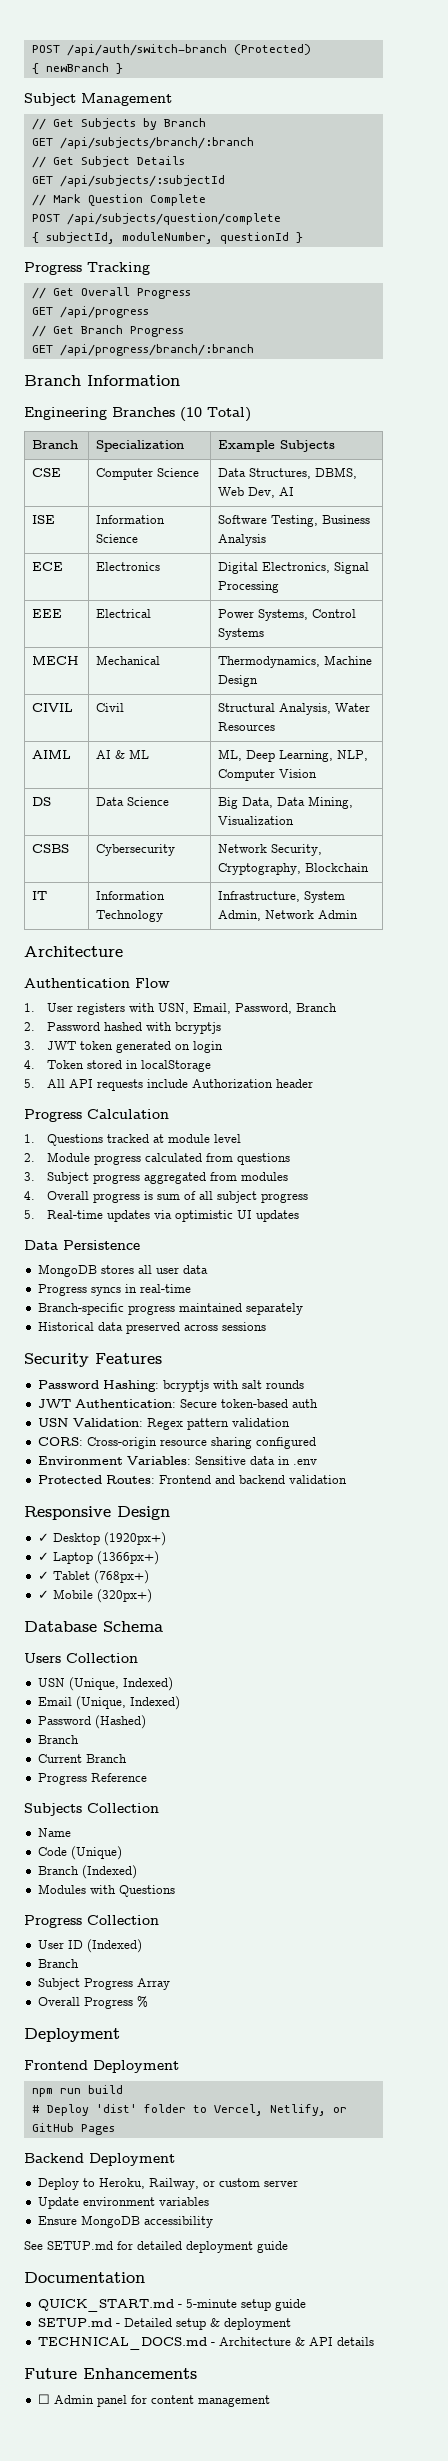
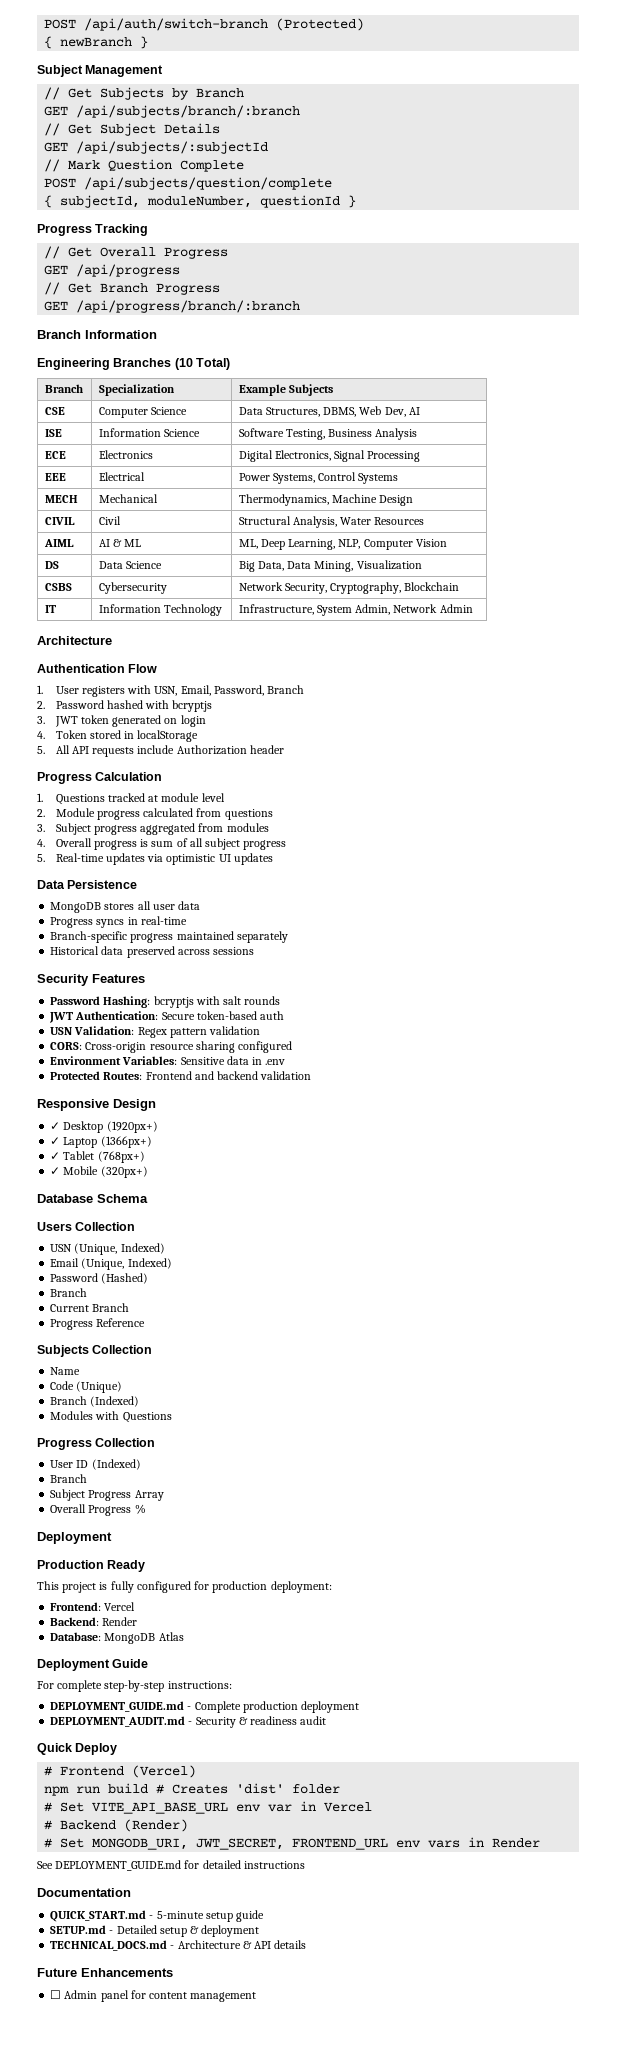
- Frontend Deployment
- npm run build
- # Deploy 'dist' folder to Vercel, Netlify, or GitHub Pages
- Backend Deployment
- Deploy to Heroku, Railway, or custom server
- Update environment variables
- Ensure MongoDB accessibility
+ Production Ready
+ This project is fully configured for production deployment:
+ Frontend: Vercel
+ Backend: Render
+ Database: MongoDB Atlas
+ Deployment Guide
+ For complete step-by-step instructions:
+ DEPLOYMENT_GUIDE.md - Complete production deployment
+ DEPLOYMENT_AUDIT.md - Security & readiness audit
+ Quick Deploy
+ # Frontend (Vercel)
+ npm run build # Creates 'dist' folder
+ # Set VITE_API_BASE_URL env var in Vercel
+ # Backend (Render)
+ # Set MONGODB_URI, JWT_SECRET, FRONTEND_URL env vars in Render
- See SETUP.md for detailed deployment guide
+ See DEPLOYMENT_GUIDE.md for detailed instructions

